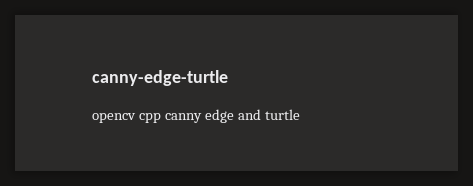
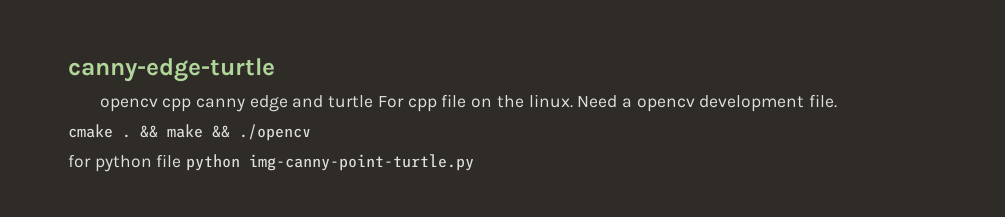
- opencv cpp canny edge and turtle
+ opencv cpp canny edge and turtle For cpp file on the linux. Need a opencv development file.
+ cmake . && make && ./opencv
+ for python file python img-canny-point-turtle.py

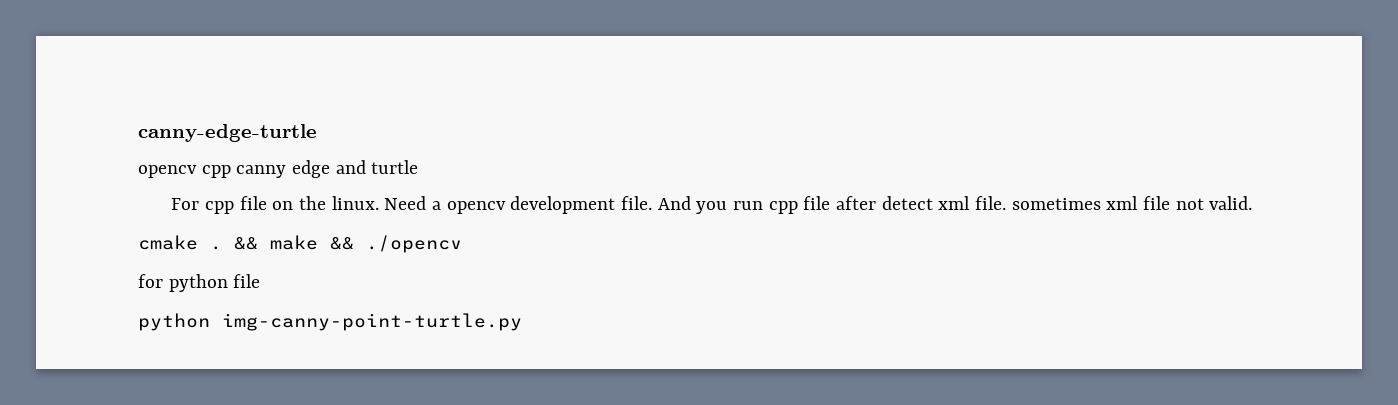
- opencv cpp canny edge and turtle For cpp file on the linux.
+ opencv cpp canny edge and turtle
+ For cpp file on the linux.
+ And you run cpp file after detect xml file. sometimes xml file not valid.
- for python file python img-canny-point-turtle.py
+ for python file
+ python img-canny-point-turtle.py

